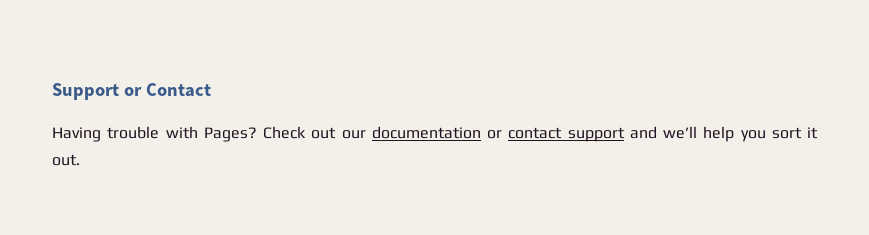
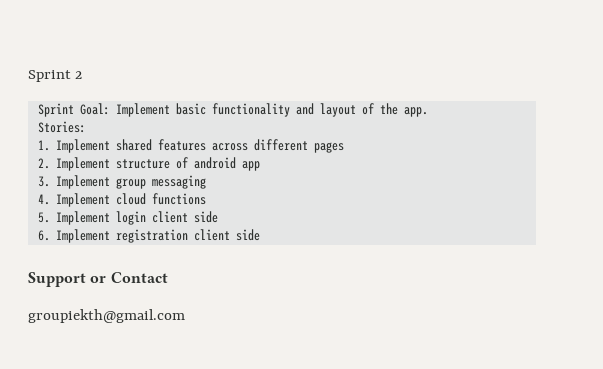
+ Sprint 2
+ Sprint Goal: Implement basic functionality and layout of the app.
+ Stories:
+ 1. Implement shared features across different pages
+ 2. Implement structure of android app
+ 3. Implement group messaging
+ 4. Implement cloud functions
+ 5. Implement login client side
+ 6. Implement registration client side
  Support or Contact
- Having trouble with Pages? Check out our documentation or contact support and we’ll help you sort it out.
+ groupiekth@gmail.com

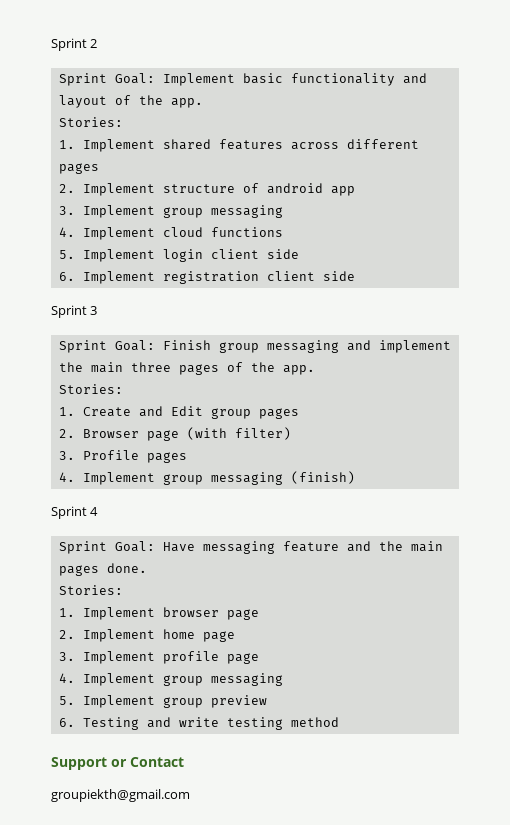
+ Sprint 3
+ Sprint Goal: Finish group messaging and implement the main three pages of the app.
+ Stories:
+ 1. Create and Edit group pages
+ 2. Browser page (with filter)
+ 3. Profile pages
+ 4. Implement group messaging (finish)
+ Sprint 4
+ Sprint Goal: Have messaging feature and the main pages done.
+ Stories:
+ 1. Implement browser page
+ 2. Implement home page
+ 3. Implement profile page
+ 4. Implement group messaging
+ 5. Implement group preview
+ 6. Testing and write testing method

